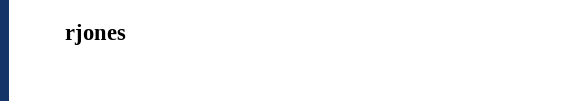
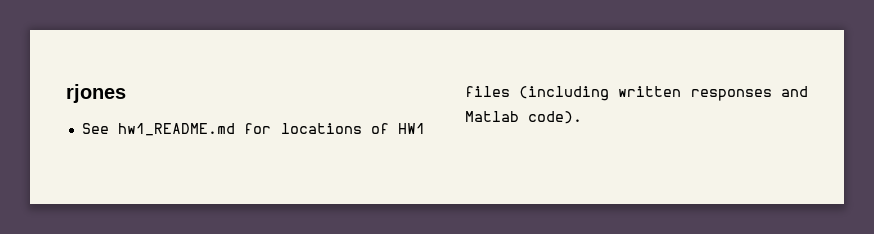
+ See hw1_README.md for locations of HW1 files (including written responses and Matlab code).

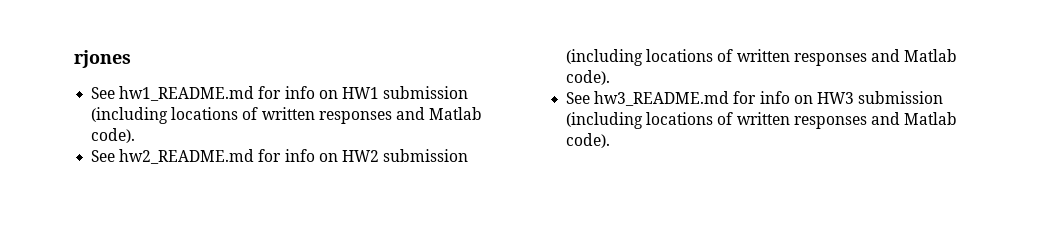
- See hw1_README.md for locations of HW1 files (including written responses and Matlab code).
+ See hw1_README.md for info on HW1 submission (including locations of written responses and Matlab code).
+ See hw2_README.md for info on HW2 submission (including locations of written responses and Matlab code).
+ See hw3_README.md for info on HW3 submission (including locations of written responses and Matlab code).

